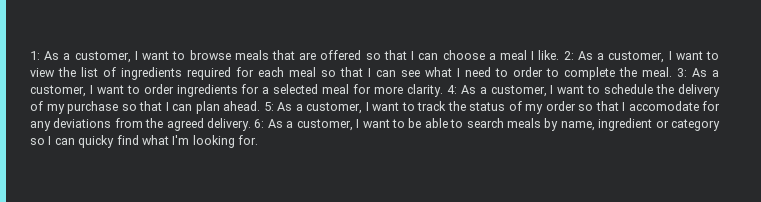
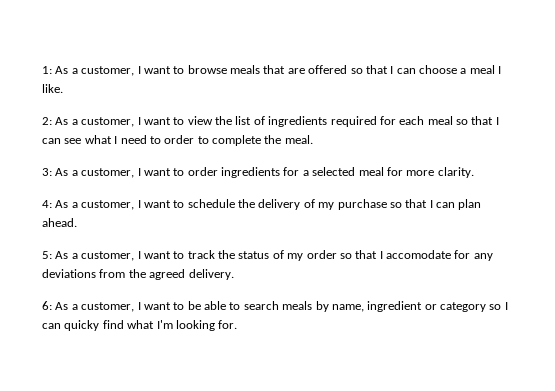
- As a customer, I want to browse meals that are offered so that I can choose a meal I like. 2:
+ As a customer, I want to browse meals that are offered so that I can choose a meal I like.
+ 2:
- As a customer, I want to view the list of ingredients required for each meal so that I can see what I need to order to complete the meal. 3:
+ As a customer, I want to view the list of ingredients required for each meal so that I can see what I need to order to complete the meal.
+ 3:
- As a customer, I want to order ingredients for a selected meal for more clarity. 4:
+ As a customer, I want to order ingredients for a selected meal for more clarity.
+ 4:
- As a customer, I want to schedule the delivery of my purchase so that I can plan ahead. 5:
+ As a customer, I want to schedule the delivery of my purchase so that I can plan ahead.
+ 5:
- As a customer, I want to track the status of my order so that I accomodate for any deviations from the agreed delivery. 6:
+ As a customer, I want to track the status of my order so that I accomodate for any deviations from the agreed delivery.
+ 6:

